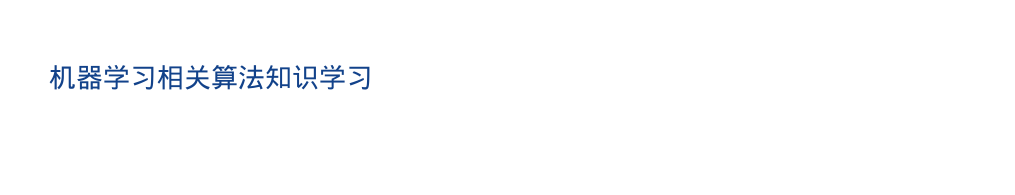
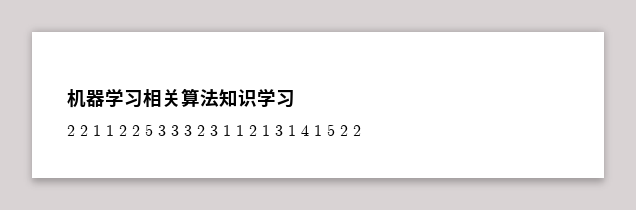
+ 2 2 1 1 2 2 5 3 3 3 2 3 1 1 2 1 3 1 4 1 5 2 2

